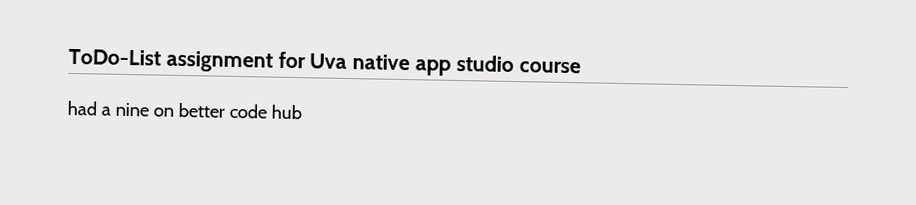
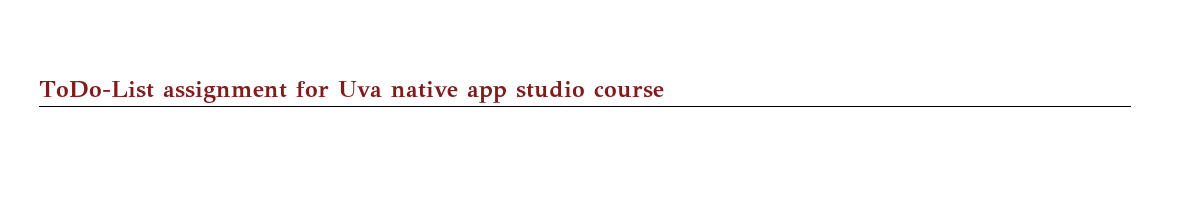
- had a nine on better code hub

